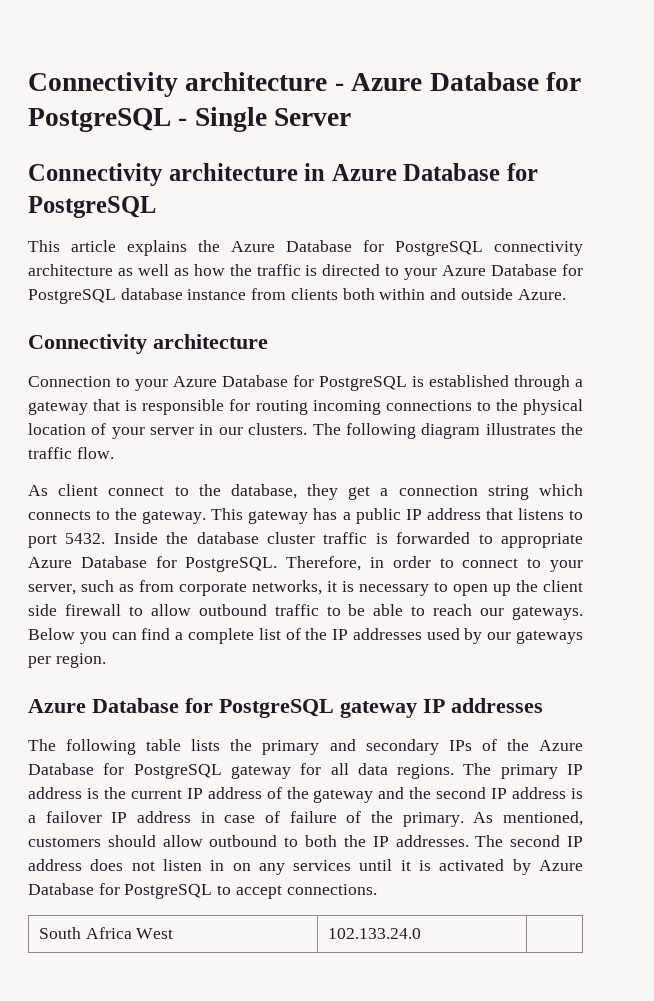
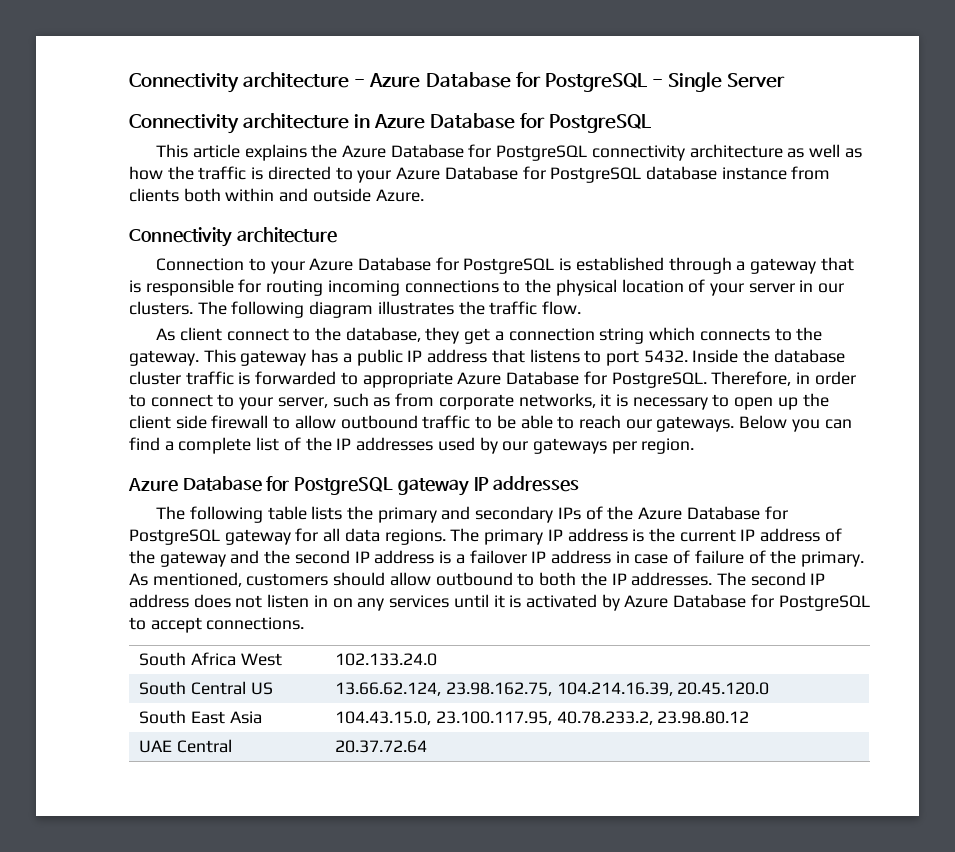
- South Africa West | 102.133.24.0 |
+ South Africa West | 102.133.24.0
+ South Central US | 13.66.62.124, 23.98.162.75, 104.214.16.39, 20.45.120.0
+ South East Asia | 104.43.15.0, 23.100.117.95, 40.78.233.2, 23.98.80.12
+ UAE Central | 20.37.72.64

